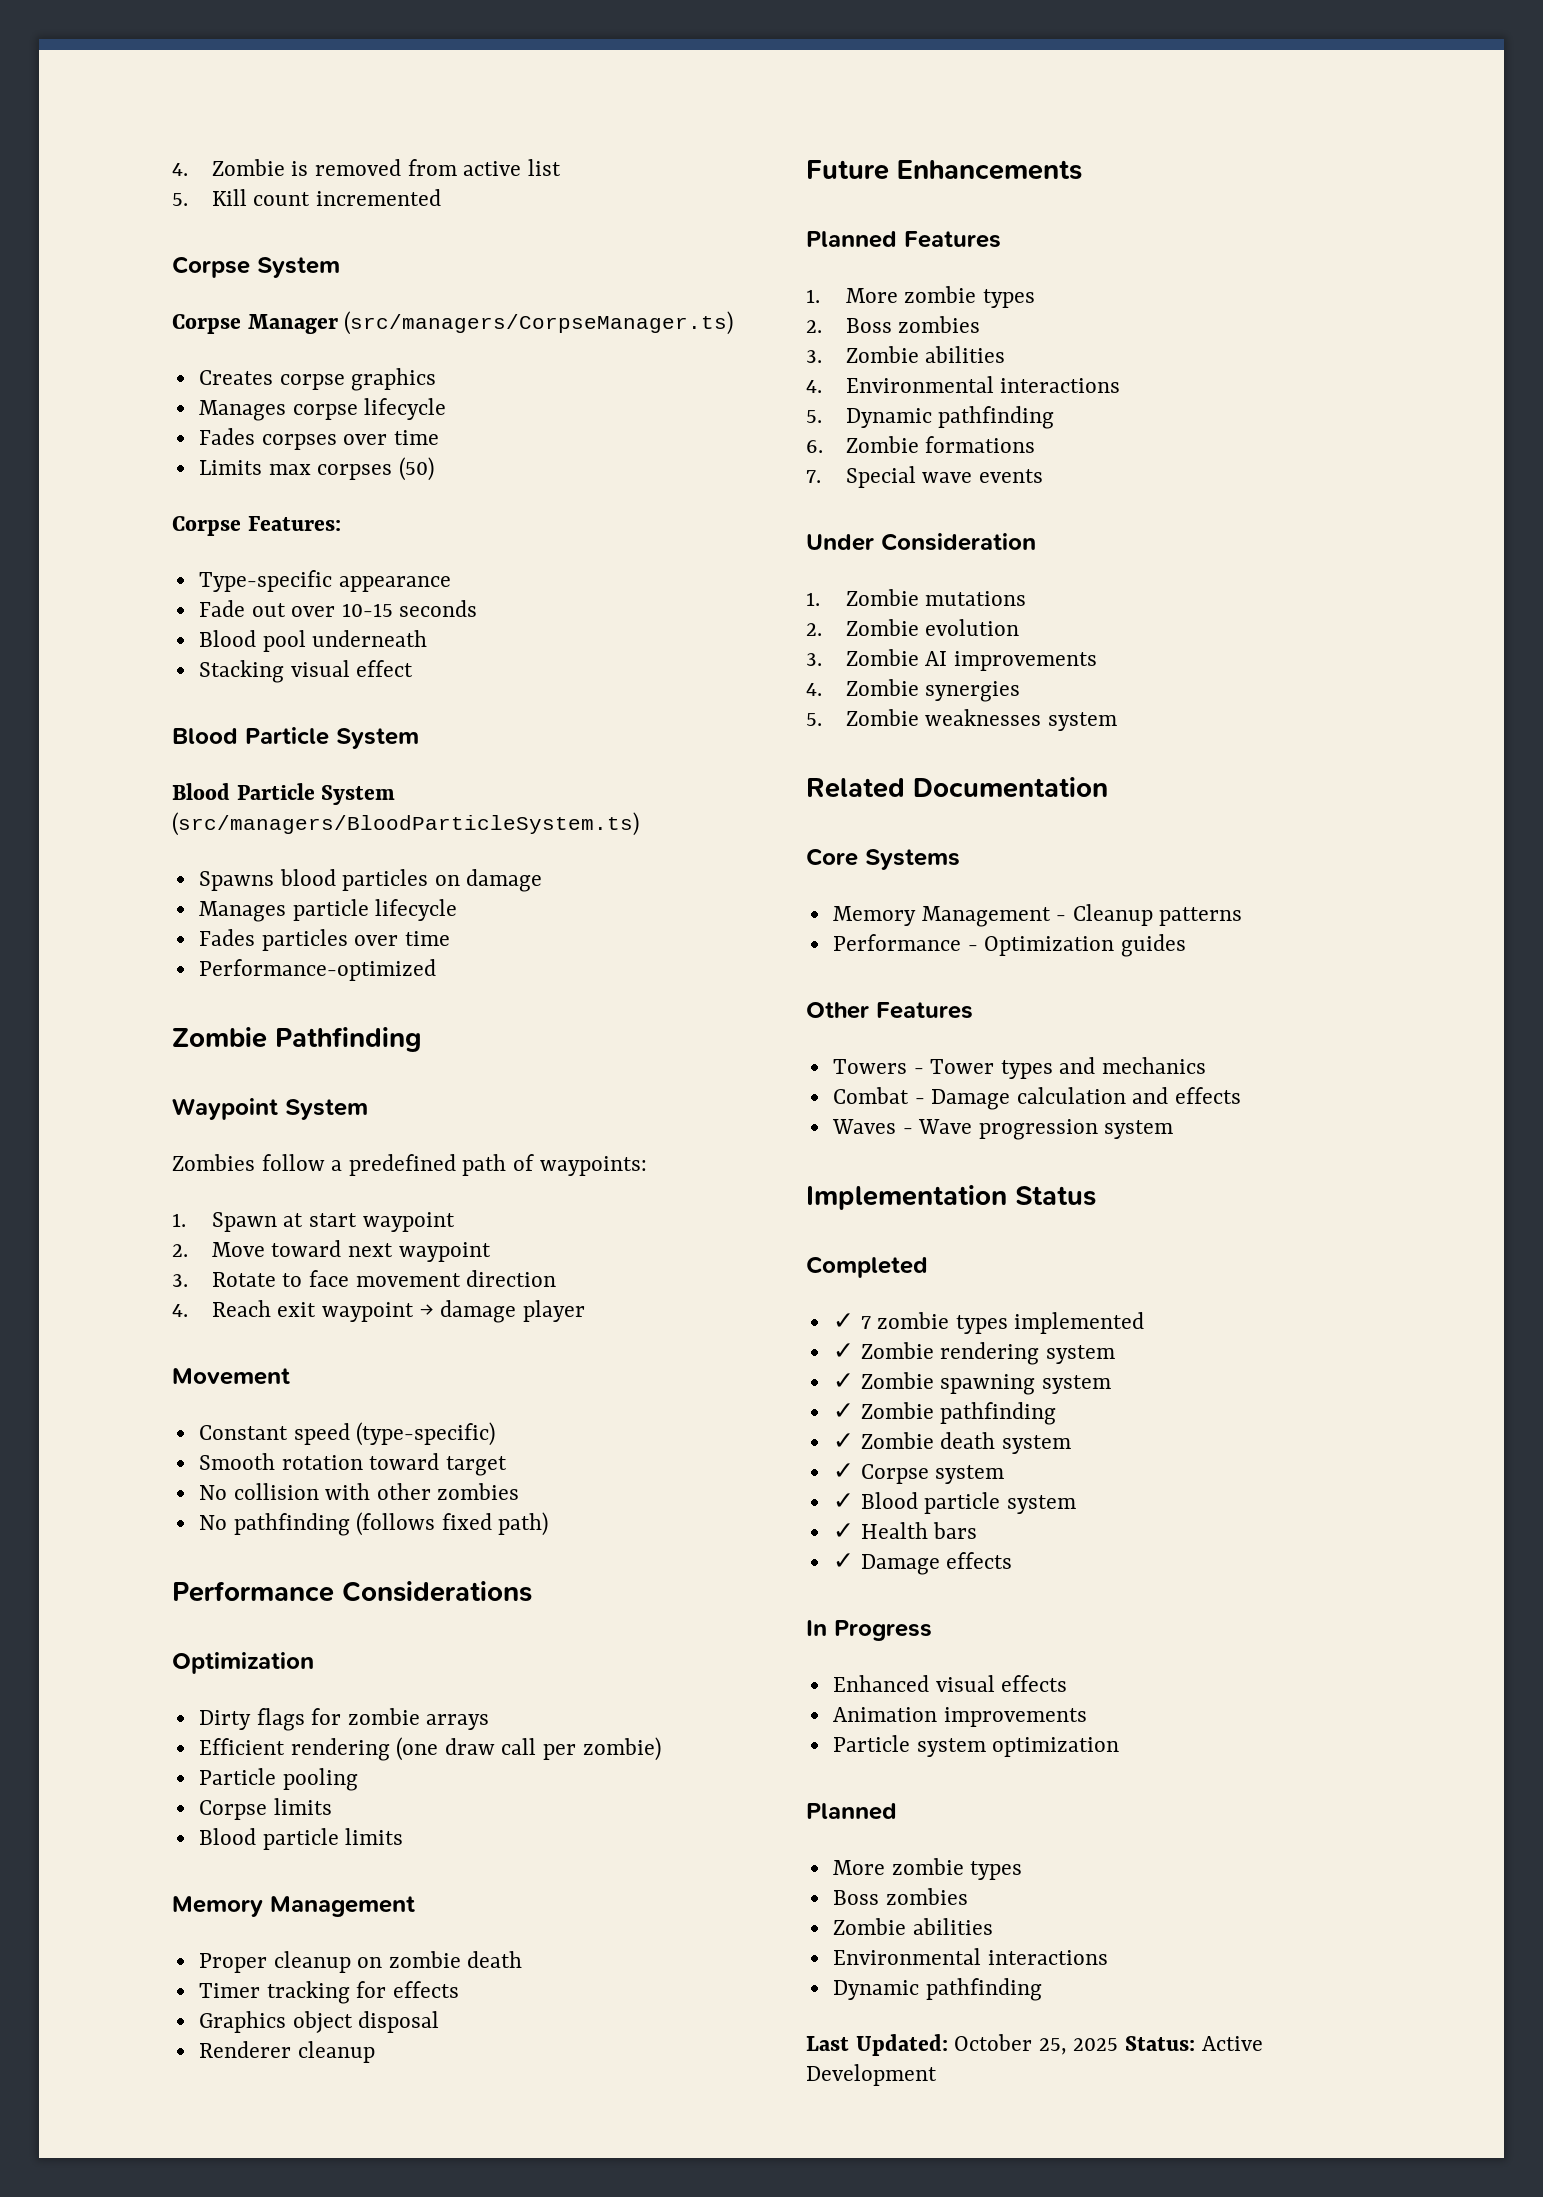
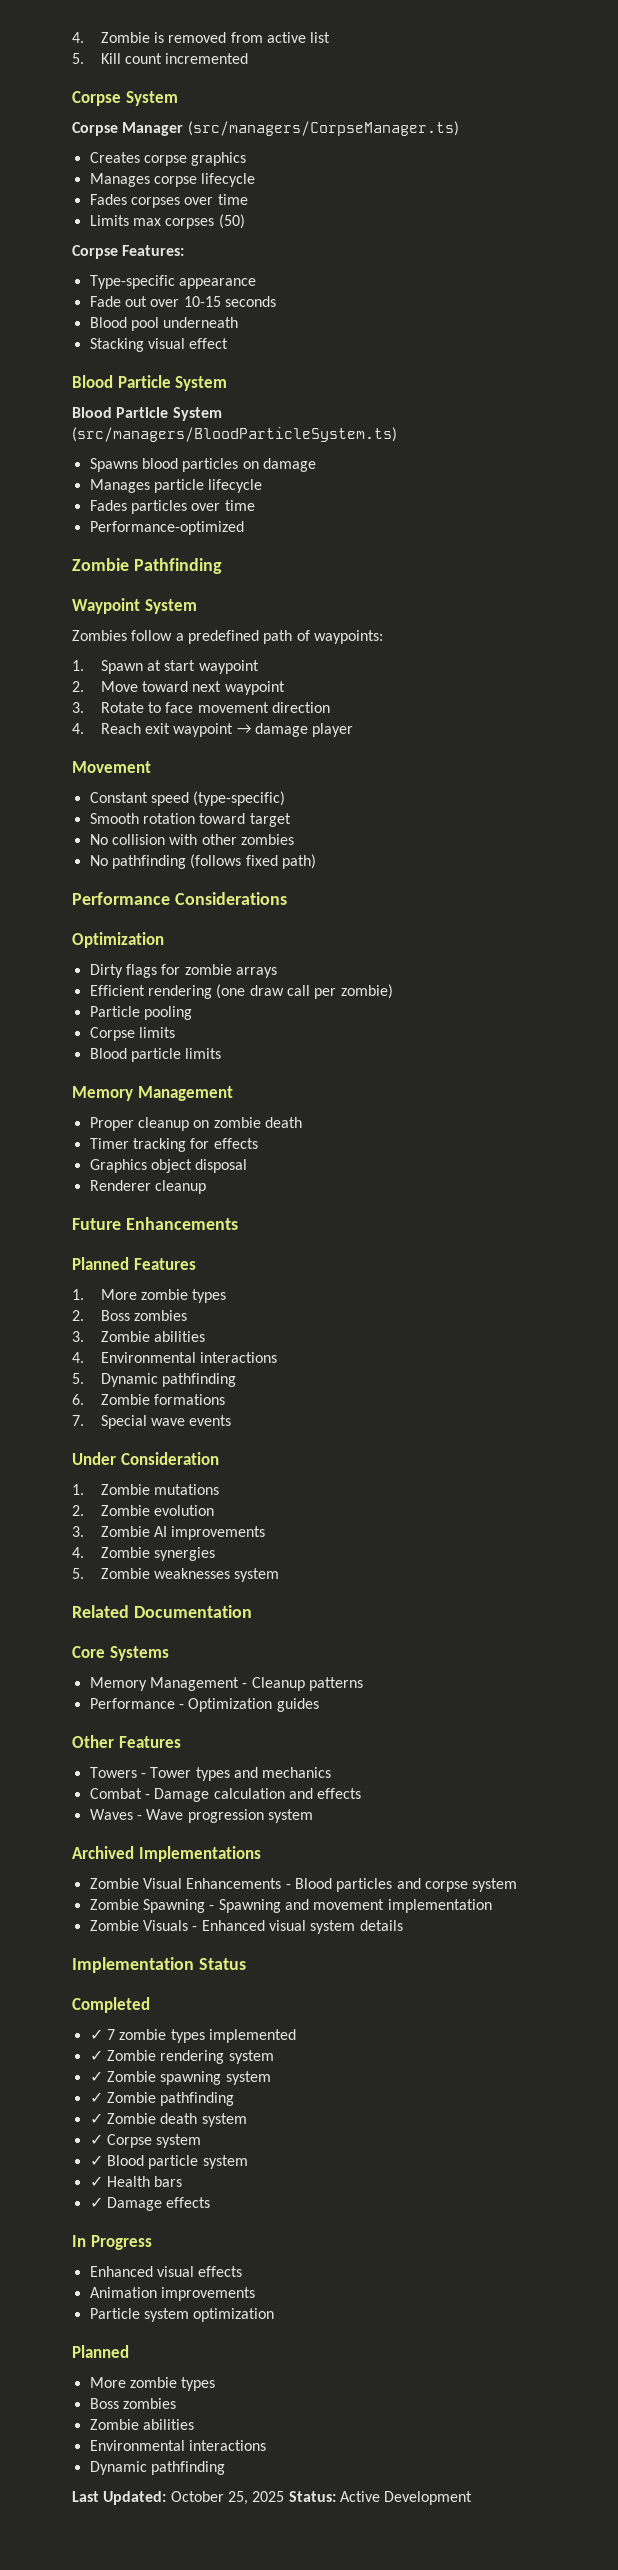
+ Archived Implementations
+ Zombie Visual Enhancements - Blood particles and corpse system
+ Zombie Spawning - Spawning and movement implementation
+ Zombie Visuals - Enhanced visual system details

